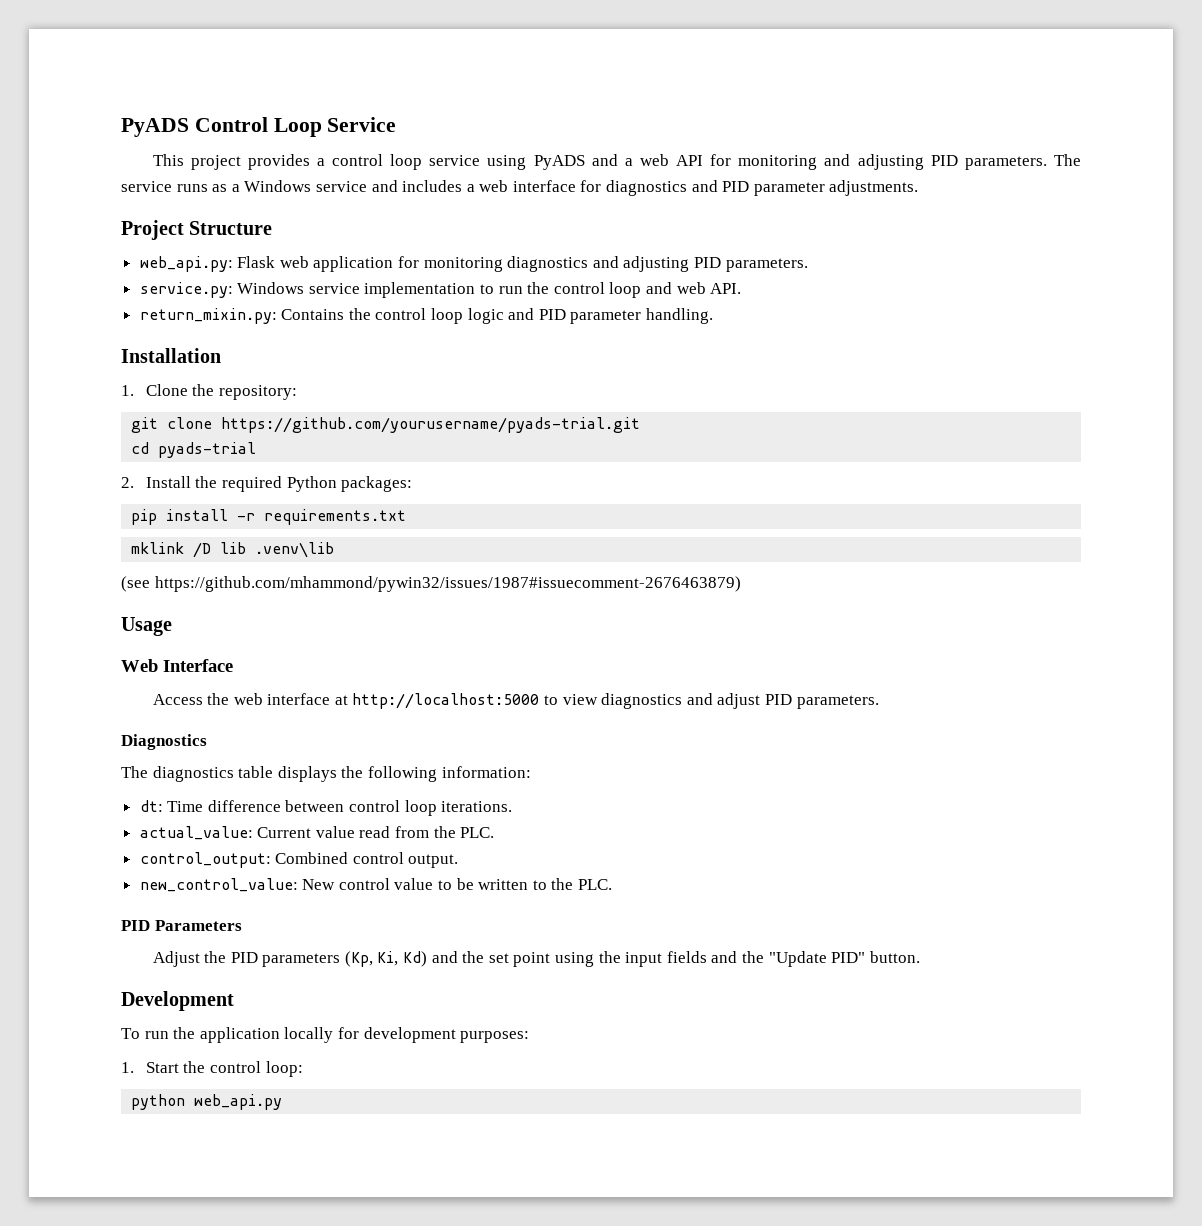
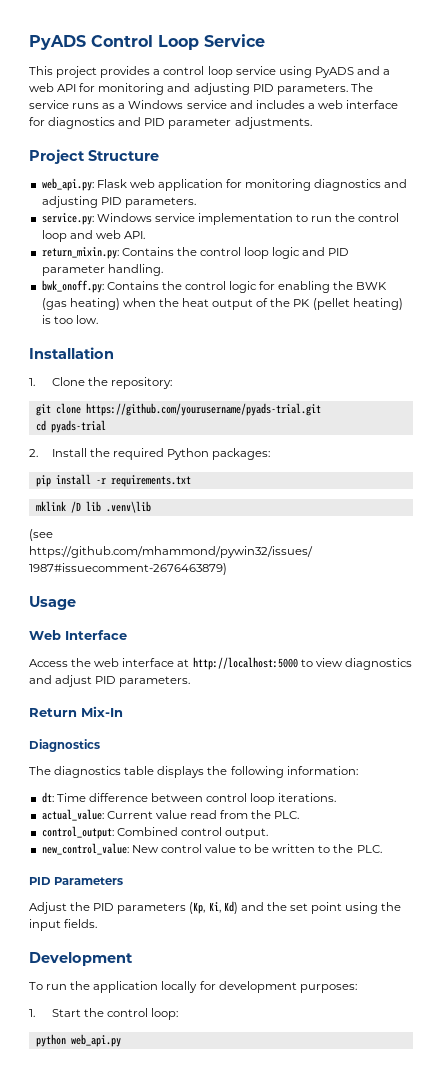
+ bwk_onoff.py: Contains the control logic for enabling the BWK (gas heating) when the heat output of the PK (pellet heating) is too low.
+ Return Mix-In
- Adjust the PID parameters (Kp, Ki, Kd) and the set point using the input fields and the "Update PID" button.
+ Adjust the PID parameters (Kp, Ki, Kd) and the set point using the input fields.

